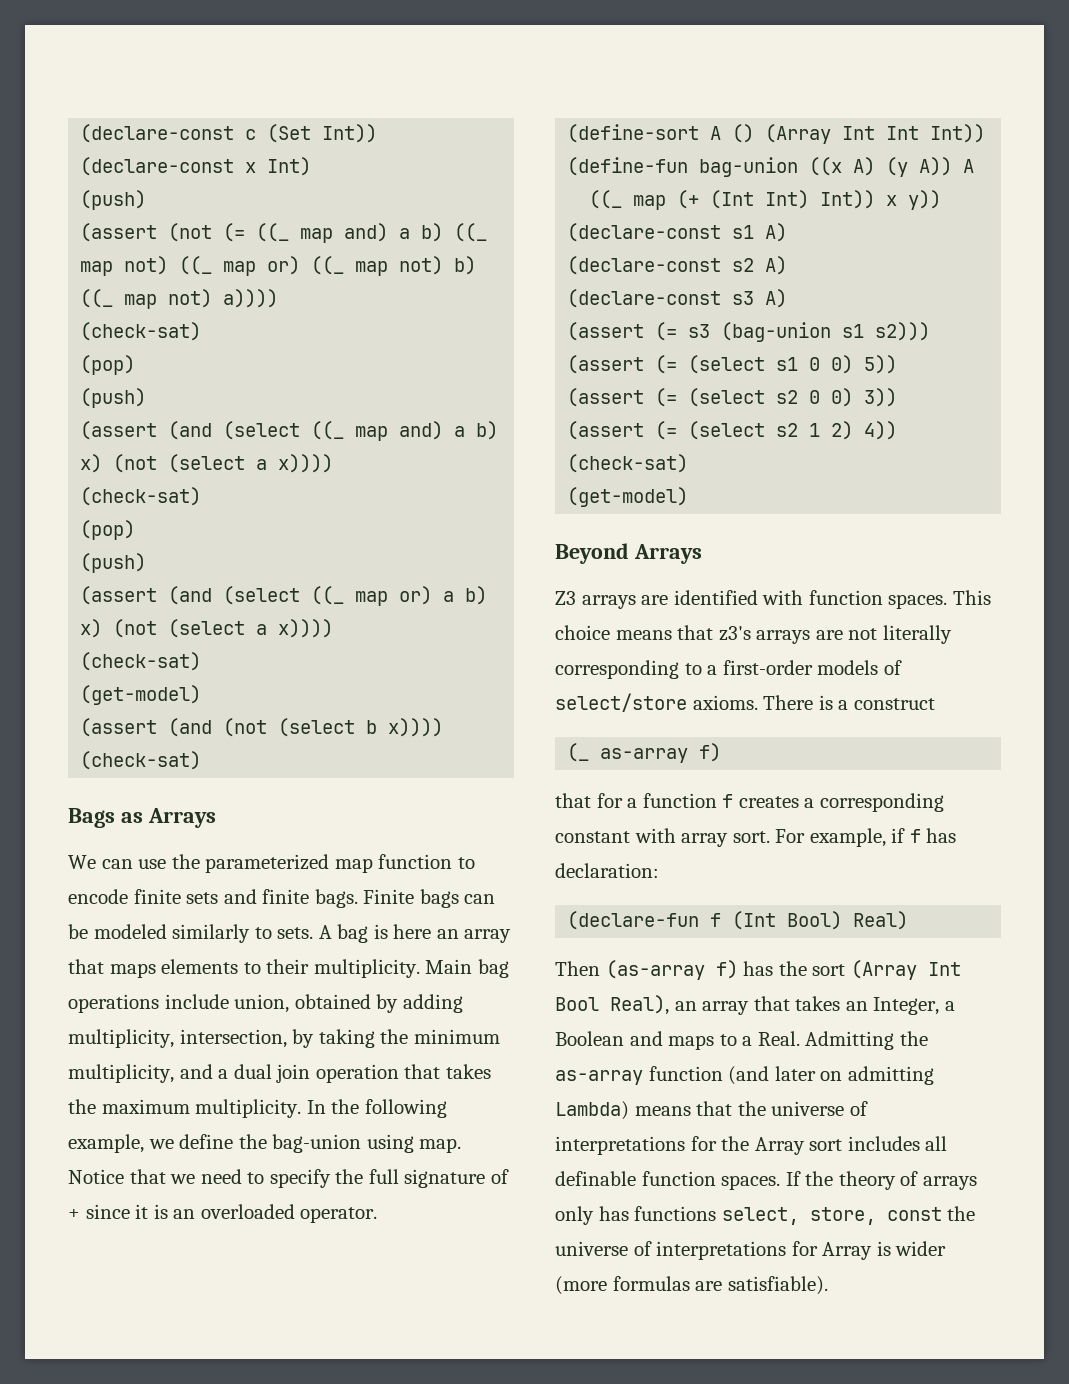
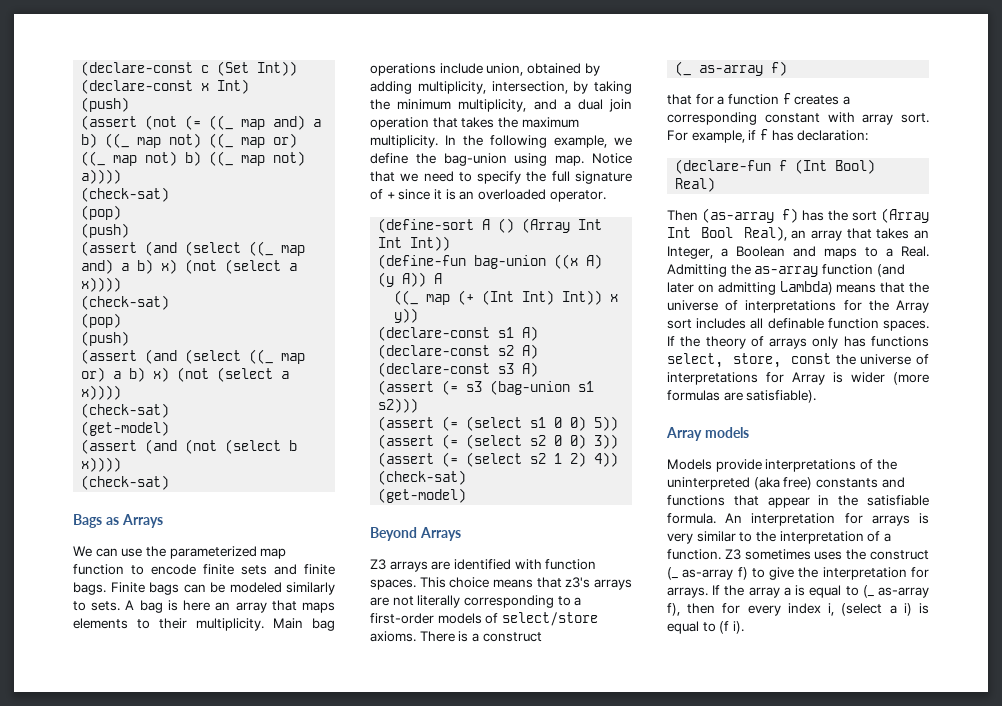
+ Array models
+ Models provide interpretations of the uninterpreted (aka free) constants and functions that appear in the satisfiable formula. An interpretation for arrays is very similar to the interpretation of a function. Z3 sometimes uses the construct (_ as-array f) to give the interpretation for arrays. If the array a is equal to (_ as-array f), then for every index i, (select a i) is equal to (f i).

